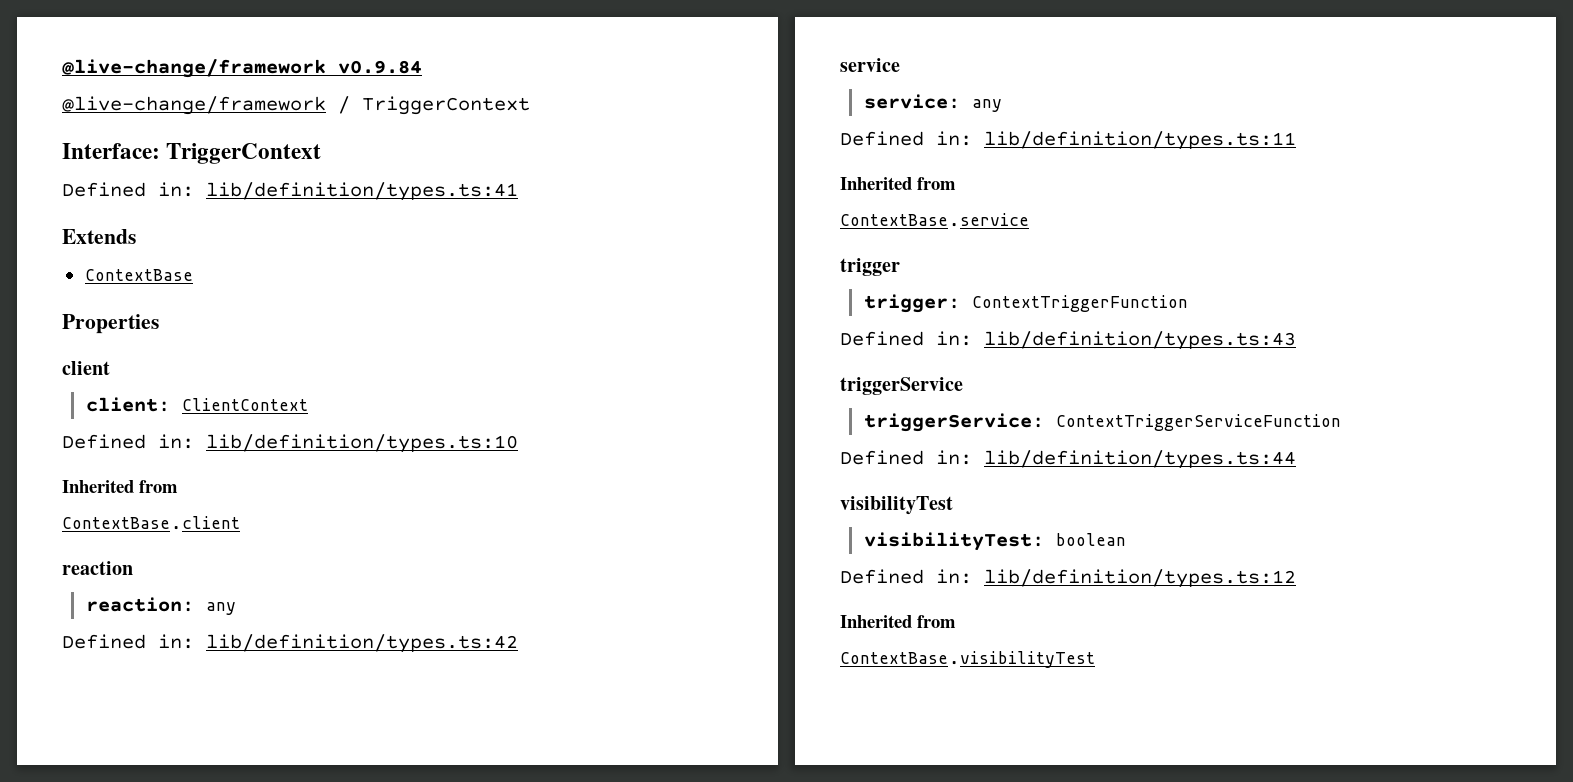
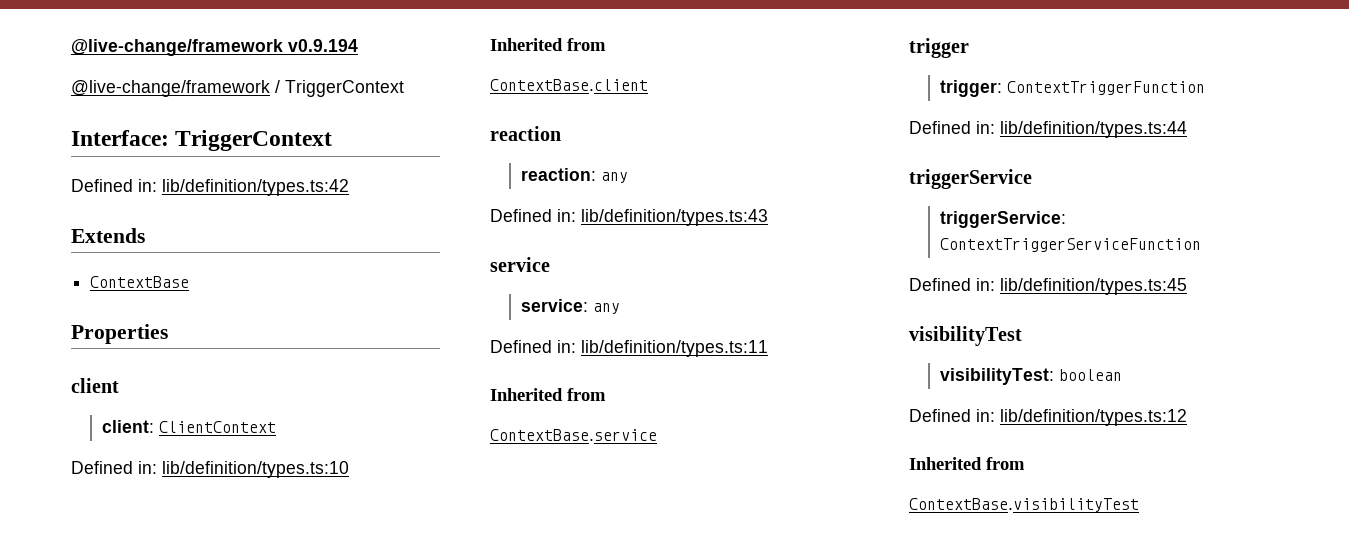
- @live-change/framework v0.9.84
+ @live-change/framework v0.9.194
- Defined in: lib/definition/types.ts:41
+ Defined in: lib/definition/types.ts:42
- Defined in: lib/definition/types.ts:42
+ Defined in: lib/definition/types.ts:43
- Defined in: lib/definition/types.ts:43
+ Defined in: lib/definition/types.ts:44
- Defined in: lib/definition/types.ts:44
+ Defined in: lib/definition/types.ts:45

